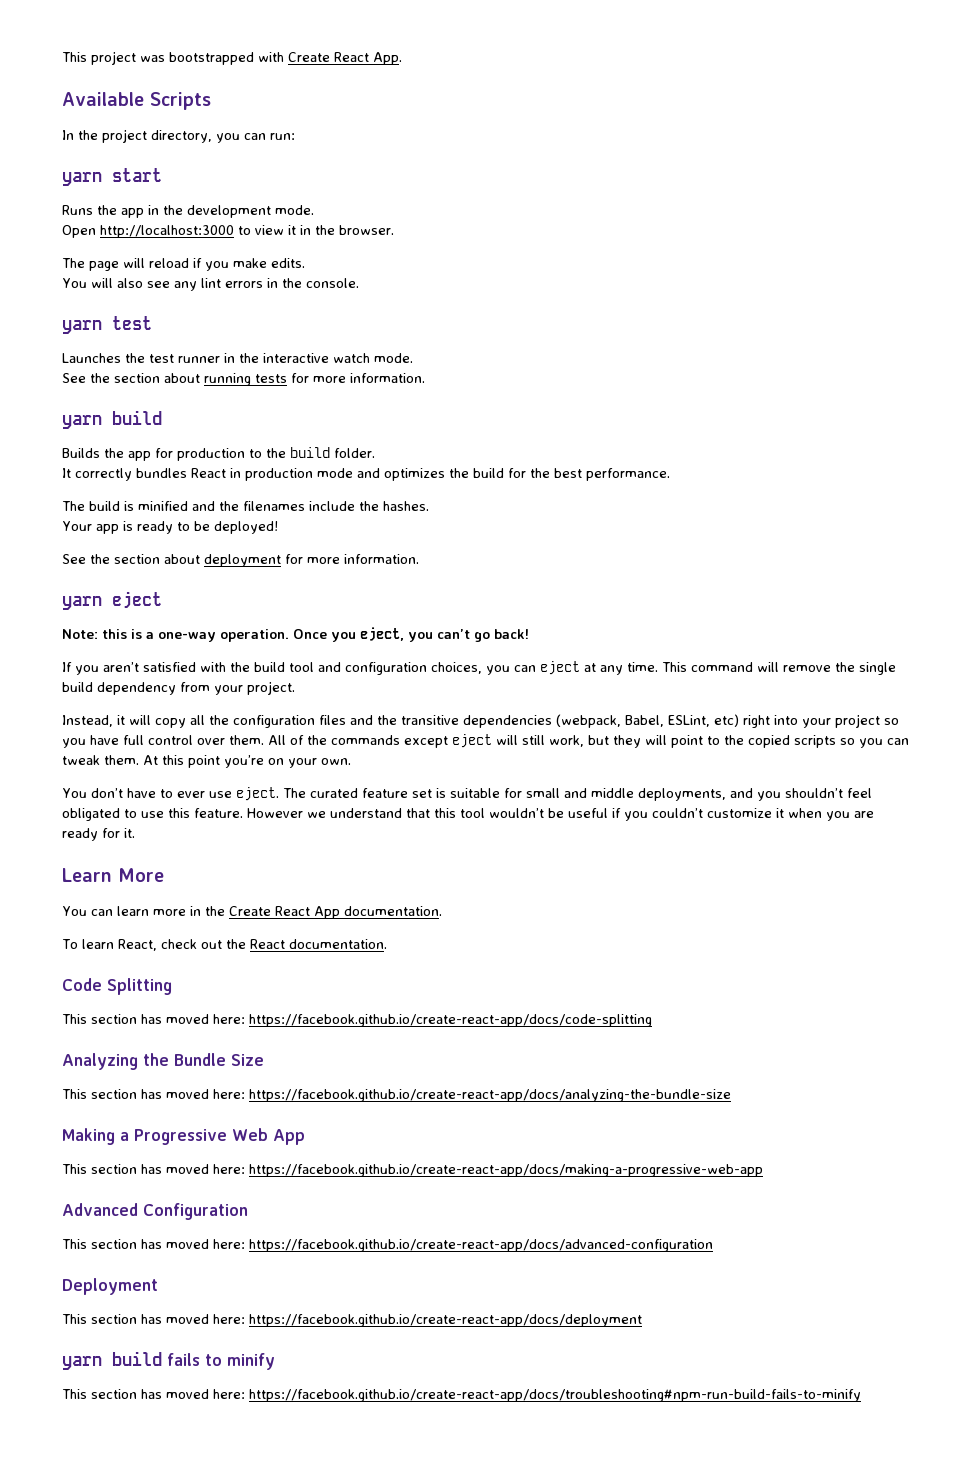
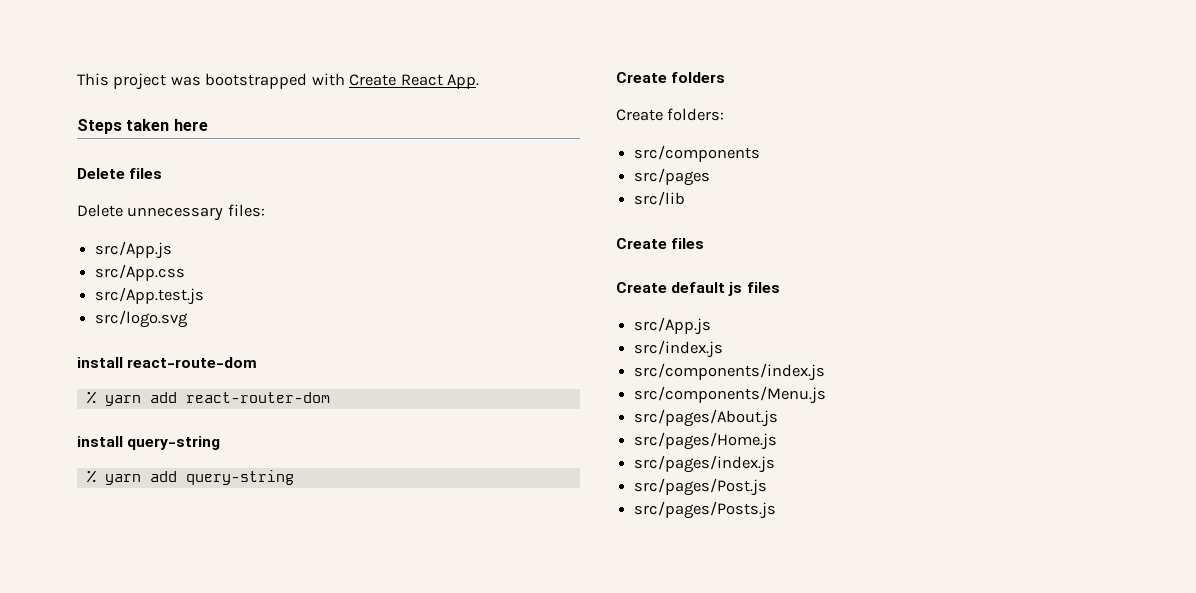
- Available Scripts
- In the project directory, you can run:
- yarn start
- Runs the app in the development mode.
- Open http://localhost:3000 to view it in the browser.
- The page will reload if you make edits.
- You will also see any lint errors in the console.
- yarn test
- Launches the test runner in the interactive watch mode.
- See the section about running tests for more information.
- yarn build
- Builds the app for production to the build folder.
- It correctly bundles React in production mode and optimizes the build for the best performance.
- The build is minified and the filenames include the hashes.
- Your app is ready to be deployed!
- See the section about deployment for more information.
- yarn eject
- Note: this is a one-way operation. Once you eject, you can’t go back!
- If you aren’t satisfied with the build tool and configuration choices, you can eject at any time. This command will remove the single build dependency from your project.
- Instead, it will copy all the configuration files and the transitive dependencies (webpack, Babel, ESLint, etc) right into your project so you have full control over them. All of the commands except eject will still work, but they will point to the copied scripts so you can tweak them. At this point you’re on your own.
- You don’t have to ever use eject. The curated feature set is suitable for small and middle deployments, and you shouldn’t feel obligated to use this feature. However we understand that this tool wouldn’t be useful if you couldn’t customize it when you are ready for it.
- Learn More
- You can learn more in the Create React App documentation.
- To learn React, check out the React documentation.
- Code Splitting
- This section has moved here: https://facebook.github.io/create-react-app/docs/code-splitting
- Analyzing the Bundle Size
- This section has moved here: https://facebook.github.io/create-react-app/docs/analyzing-the-bundle-size
- Making a Progressive Web App
- This section has moved here: https://facebook.github.io/create-react-app/docs/making-a-progressive-web-app
- Advanced Configuration
- This section has moved here: https://facebook.github.io/create-react-app/docs/advanced-configuration
- Deployment
- This section has moved here: https://facebook.github.io/create-react-app/docs/deployment
- yarn build fails to minify
- This section has moved here: https://facebook.github.io/create-react-app/docs/troubleshooting#npm-run-build-fails-to-minify
+ Steps taken here
+ Delete files
+ Delete unnecessary files:
+ src/App.js
+ src/App.css
+ src/App.test.js
+ src/logo.svg
+ install react-route-dom
+ % yarn add react-router-dom
+ install query-string
+ % yarn add query-string
+ Create folders
+ Create folders:
+ src/components
+ src/pages
+ src/lib
+ Create files
+ Create default js files
+ src/App.js
+ src/index.js
+ src/components/index.js
+ src/components/Menu.js
+ src/pages/About.js
+ src/pages/Home.js
+ src/pages/index.js
+ src/pages/Post.js
+ src/pages/Posts.js

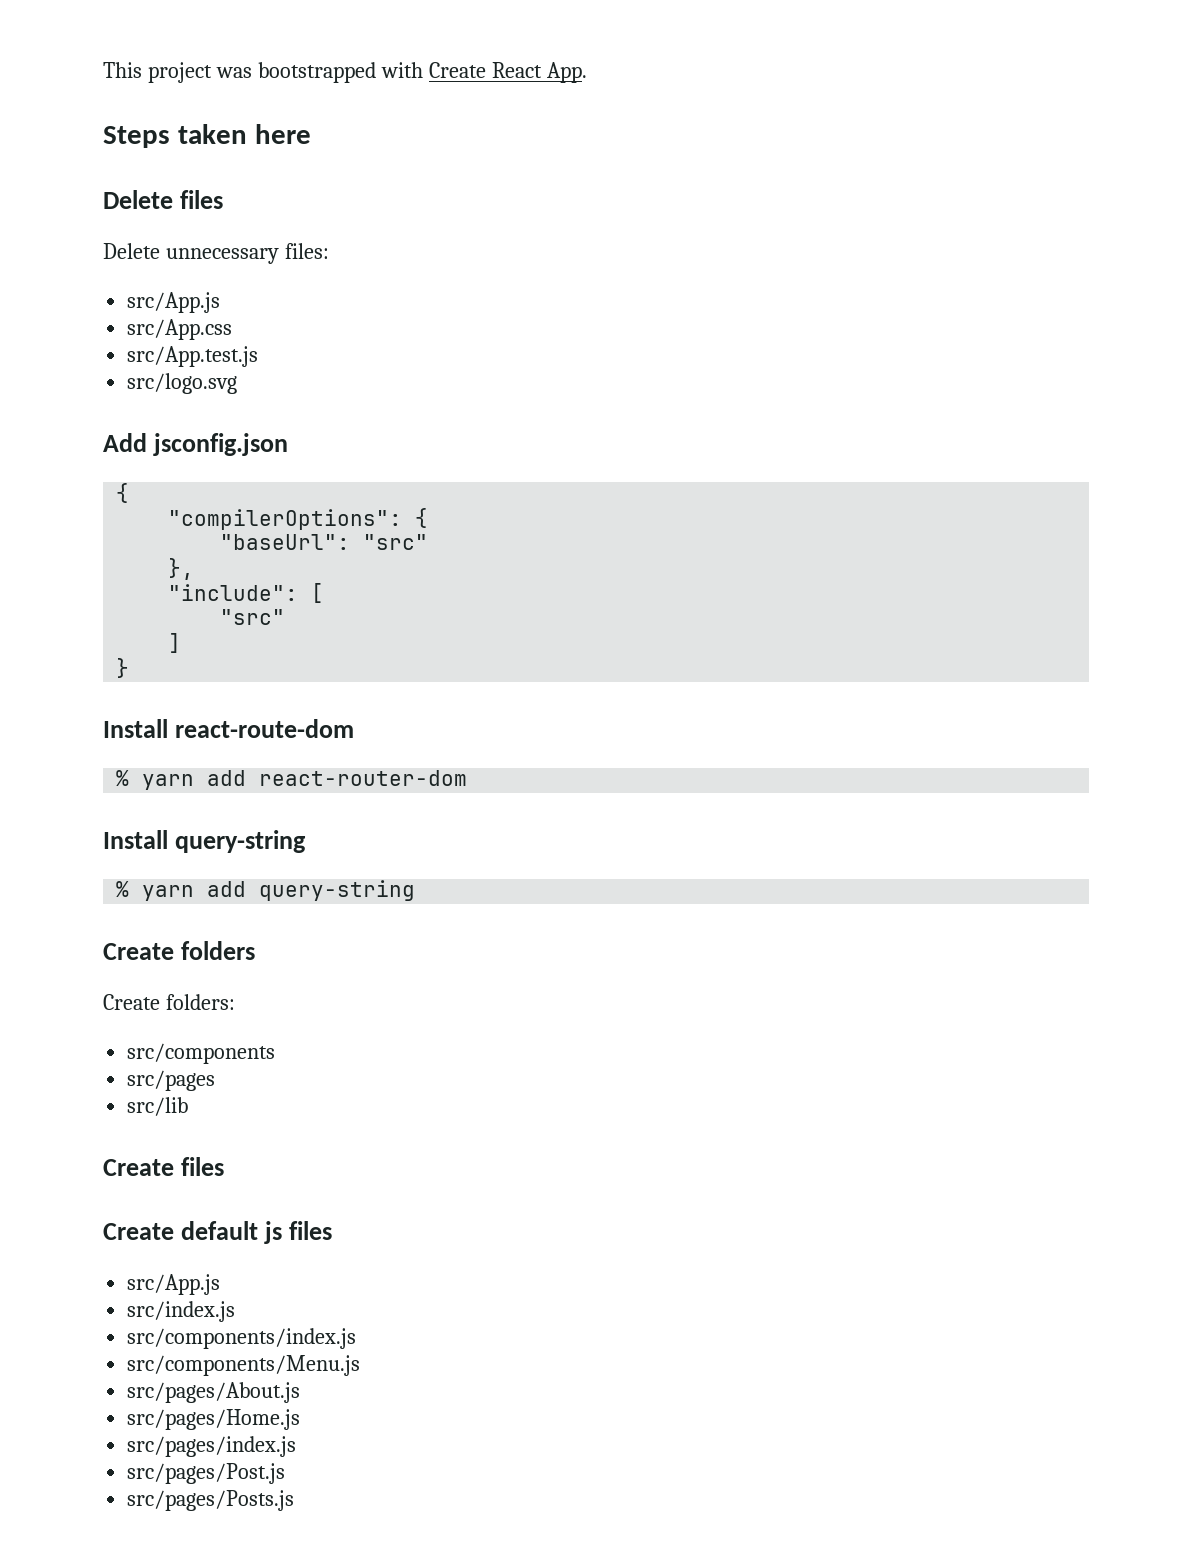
- install react-route-dom
+ Add jsconfig.json
+ {
+ "compilerOptions": {
+ "baseUrl": "src"
+ },
+ "include": [
+ "src"
+ ]
+ }
+ Install react-route-dom
- install query-string
+ Install query-string

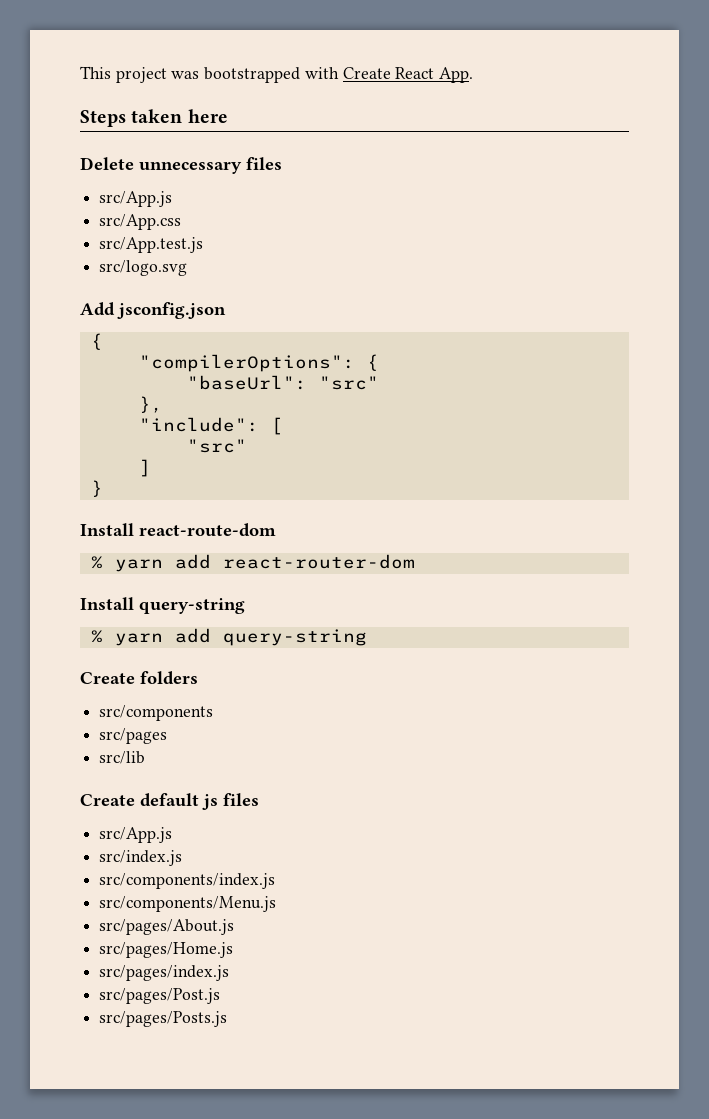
- Delete files
- Delete unnecessary files:
+ Delete unnecessary files
- Create folders:
- Create files

